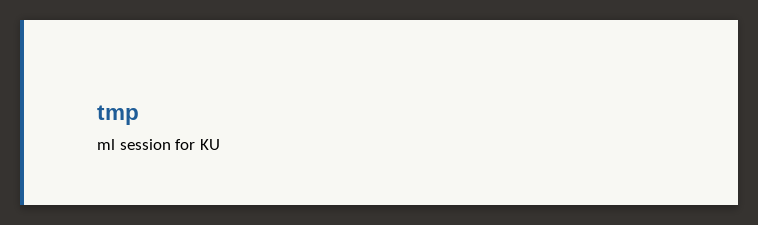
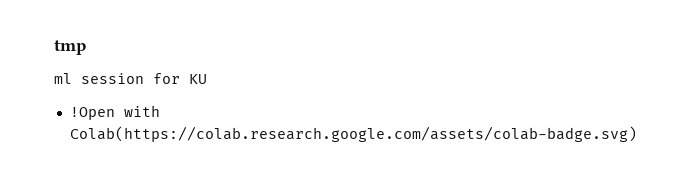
+ !Open with Colab(https://colab.research.google.com/assets/colab-badge.svg)

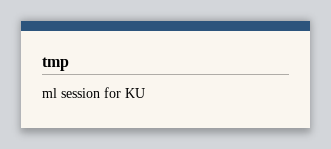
- !Open with Colab(https://colab.research.google.com/assets/colab-badge.svg)

